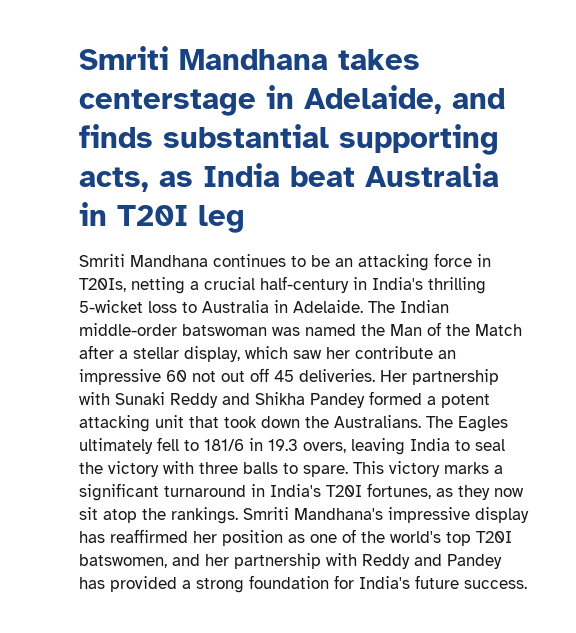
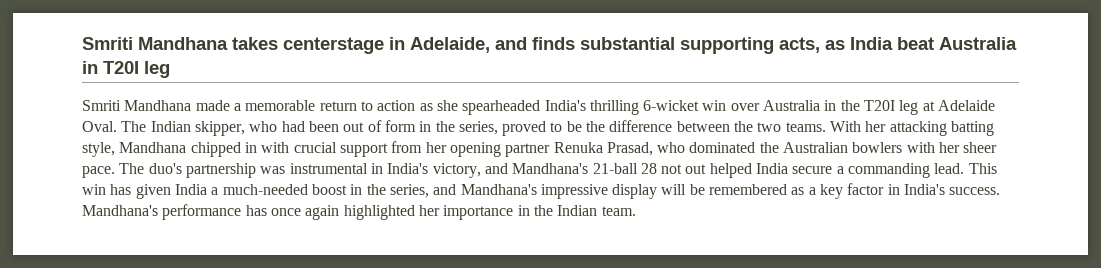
- Smriti Mandhana continues to be an attacking force in T20Is, netting a crucial half-century in India's thrilling 5-wicket loss to Australia in Adelaide. The Indian middle-order batswoman was named the Man of the Match after a stellar display, which saw her contribute an impressive 60 not out off 45 deliveries. Her partnership with Sunaki Reddy and Shikha Pandey formed a potent attacking unit that took down the Australians. The Eagles ultimately fell to 181/6 in 19.3 overs, leaving India to seal the victory with three balls to spare. This victory marks a significant turnaround in India's T20I fortunes, as they now sit atop the rankings. Smriti Mandhana's impressive display has reaffirmed her position as one of the world's top T20I batswomen, and her partnership with Reddy and Pandey has provided a strong foundation for India's future success.
+ Smriti Mandhana made a memorable return to action as she spearheaded India's thrilling 6-wicket win over Australia in the T20I leg at Adelaide Oval. The Indian skipper, who had been out of form in the series, proved to be the difference between the two teams. With her attacking batting style, Mandhana chipped in with crucial support from her opening partner Renuka Prasad, who dominated the Australian bowlers with her sheer pace. The duo's partnership was instrumental in India's victory, and Mandhana's 21-ball 28 not out helped India secure a commanding lead. This win has given India a much-needed boost in the series, and Mandhana's impressive display will be remembered as a key factor in India's success. Mandhana's performance has once again highlighted her importance in the Indian team.

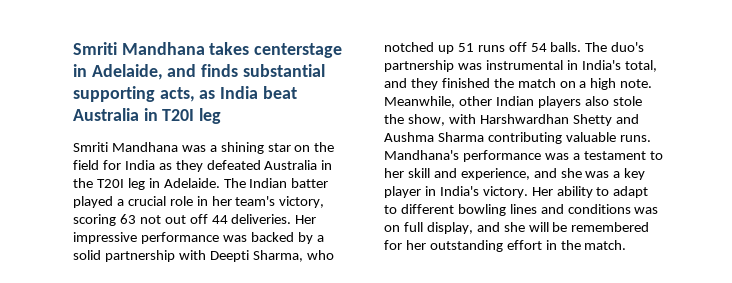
- Smriti Mandhana made a memorable return to action as she spearheaded India's thrilling 6-wicket win over Australia in the T20I leg at Adelaide Oval. The Indian skipper, who had been out of form in the series, proved to be the difference between the two teams. With her attacking batting style, Mandhana chipped in with crucial support from her opening partner Renuka Prasad, who dominated the Australian bowlers with her sheer pace.
+ Smriti Mandhana was a shining star on the field for India as they defeated Australia in the T20I leg in Adelaide. The Indian batter played a crucial role in her team's victory, scoring 63 not out off 44 deliveries. Her impressive performance was backed by a solid partnership with Deepti Sharma, who notched up 51 runs off 54 balls.
- The duo's partnership was instrumental in India's victory, and Mandhana's 21-ball 28 not out helped India secure a commanding lead. This win has given India a much-needed boost in the series, and Mandhana's impressive display will be remembered as a key factor in India's success. Mandhana's performance has once again highlighted her importance in the Indian team.
+ The duo's partnership was instrumental in India's total, and they finished the match on a high note. Meanwhile, other Indian players also stole the show, with Harshwardhan Shetty and Aushma Sharma contributing valuable runs. Mandhana's performance was a testament to her skill and experience, and she was a key player in India's victory. Her ability to adapt to different bowling lines and conditions was on full display, and she will be remembered for her outstanding effort in the match.

